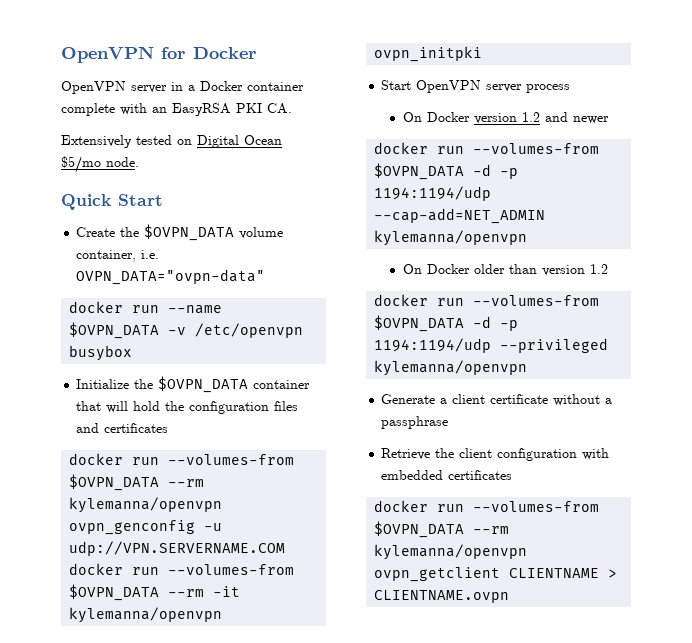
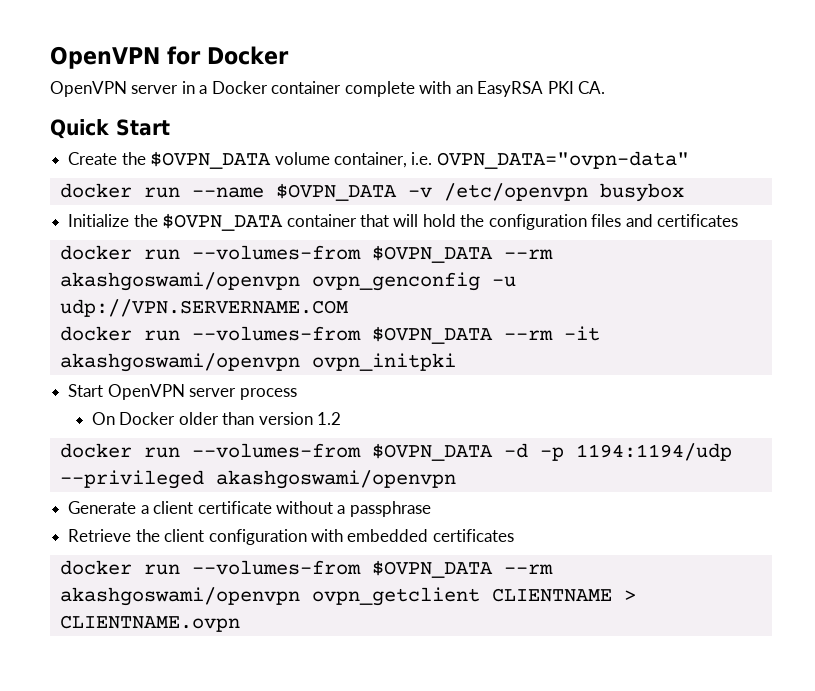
- Extensively tested on Digital Ocean $5/mo node.
- docker run --volumes-from $OVPN_DATA --rm kylemanna/openvpn ovpn_genconfig -u udp://VPN.SERVERNAME.COM
+ docker run --volumes-from $OVPN_DATA --rm akashgoswami/openvpn ovpn_genconfig -u udp://VPN.SERVERNAME.COM
- docker run --volumes-from $OVPN_DATA --rm -it kylemanna/openvpn ovpn_initpki
+ docker run --volumes-from $OVPN_DATA --rm -it akashgoswami/openvpn ovpn_initpki
- On Docker version 1.2 and newer
- docker run --volumes-from $OVPN_DATA -d -p 1194:1194/udp --cap-add=NET_ADMIN kylemanna/openvpn
- docker run --volumes-from $OVPN_DATA -d -p 1194:1194/udp --privileged kylemanna/openvpn
+ docker run --volumes-from $OVPN_DATA -d -p 1194:1194/udp --privileged akashgoswami/openvpn
- docker run --volumes-from $OVPN_DATA --rm kylemanna/openvpn ovpn_getclient CLIENTNAME > CLIENTNAME.ovpn
+ docker run --volumes-from $OVPN_DATA --rm akashgoswami/openvpn ovpn_getclient CLIENTNAME > CLIENTNAME.ovpn

